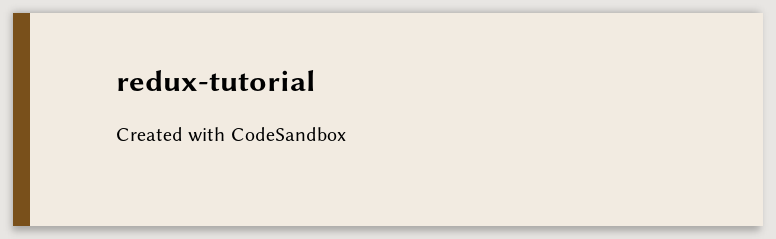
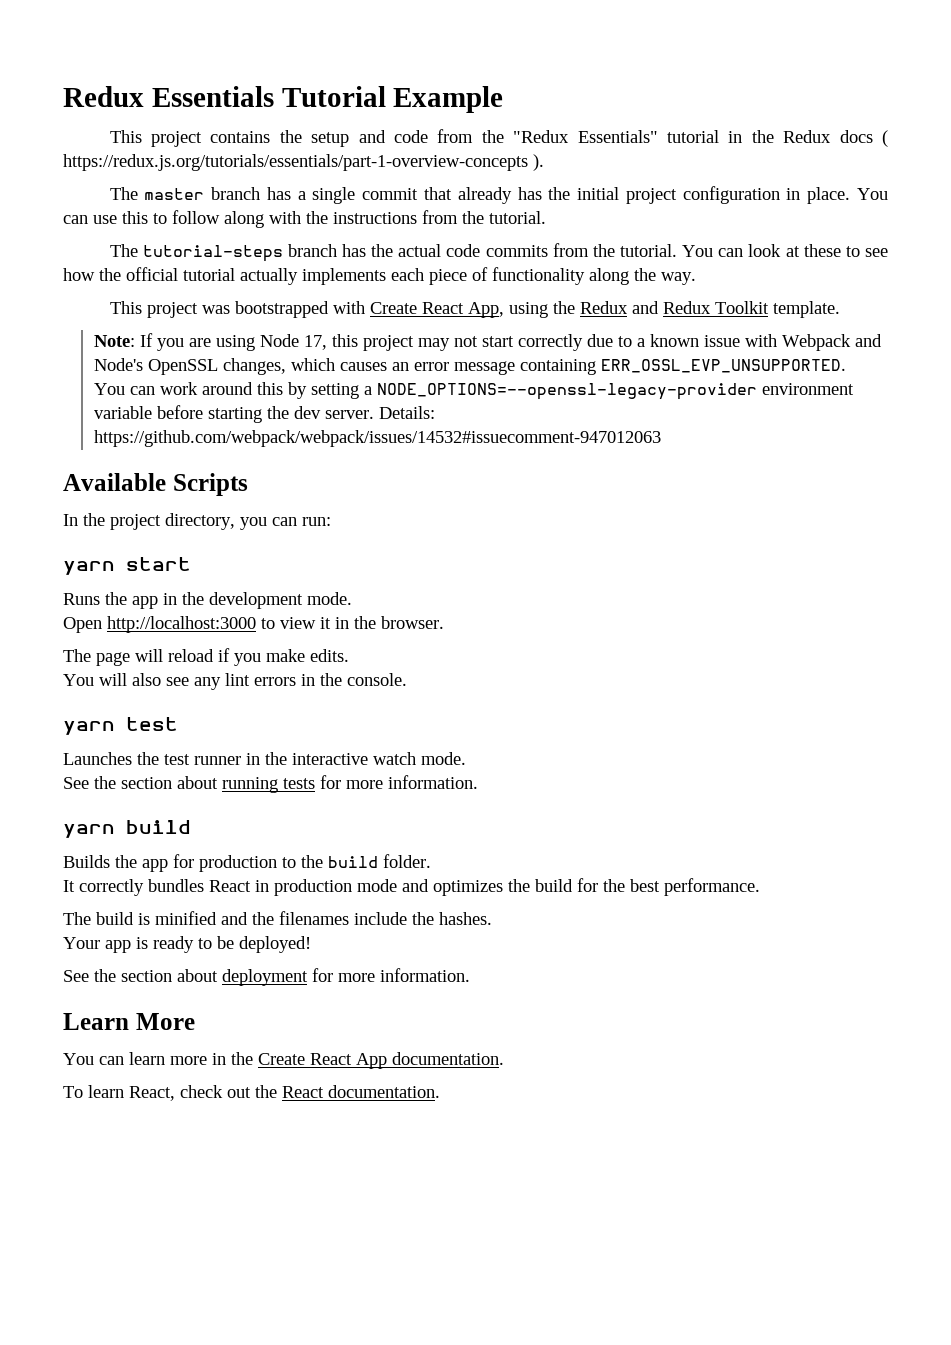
- redux-tutorial
- Created with CodeSandbox
+ Redux Essentials Tutorial Example
+ This project contains the setup and code from the "Redux Essentials" tutorial in the Redux docs ( https://redux.js.org/tutorials/essentials/part-1-overview-concepts ).
+ The master branch has a single commit that already has the initial project configuration in place. You can use this to follow along with the instructions from the tutorial.
+ The tutorial-steps branch has the actual code commits from the tutorial. You can look at these to see how the official tutorial actually implements each piece of functionality along the way.
+ This project was bootstrapped with Create React App, using the Redux and Redux Toolkit template.
+ Note: If you are using Node 17, this project may not start correctly due to a known issue with Webpack and Node's OpenSSL changes, which causes an error message containing ERR_OSSL_EVP_UNSUPPORTED.
+ You can work around this by setting a NODE_OPTIONS=--openssl-legacy-provider environment variable before starting the dev server. Details: https://github.com/webpack/webpack/issues/14532#issuecomment-947012063
+ Available Scripts
+ In the project directory, you can run:
+ yarn start
+ Runs the app in the development mode.
+ Open http://localhost:3000 to view it in the browser.
+ The page will reload if you make edits.
+ You will also see any lint errors in the console.
+ yarn test
+ Launches the test runner in the interactive watch mode.
+ See the section about running tests for more information.
+ yarn build
+ Builds the app for production to the build folder.
+ It correctly bundles React in production mode and optimizes the build for the best performance.
+ The build is minified and the filenames include the hashes.
+ Your app is ready to be deployed!
+ See the section about deployment for more information.
+ Learn More
+ You can learn more in the Create React App documentation.
+ To learn React, check out the React documentation.

